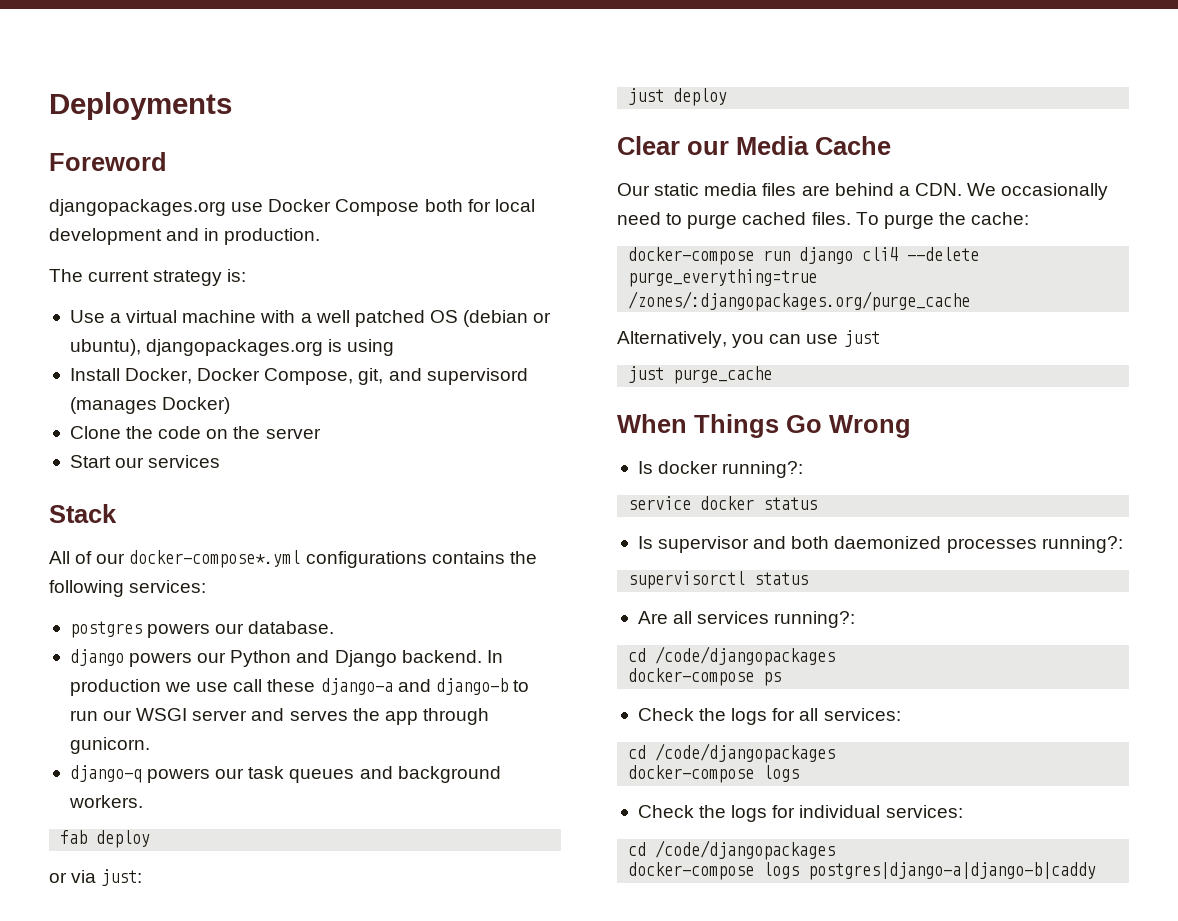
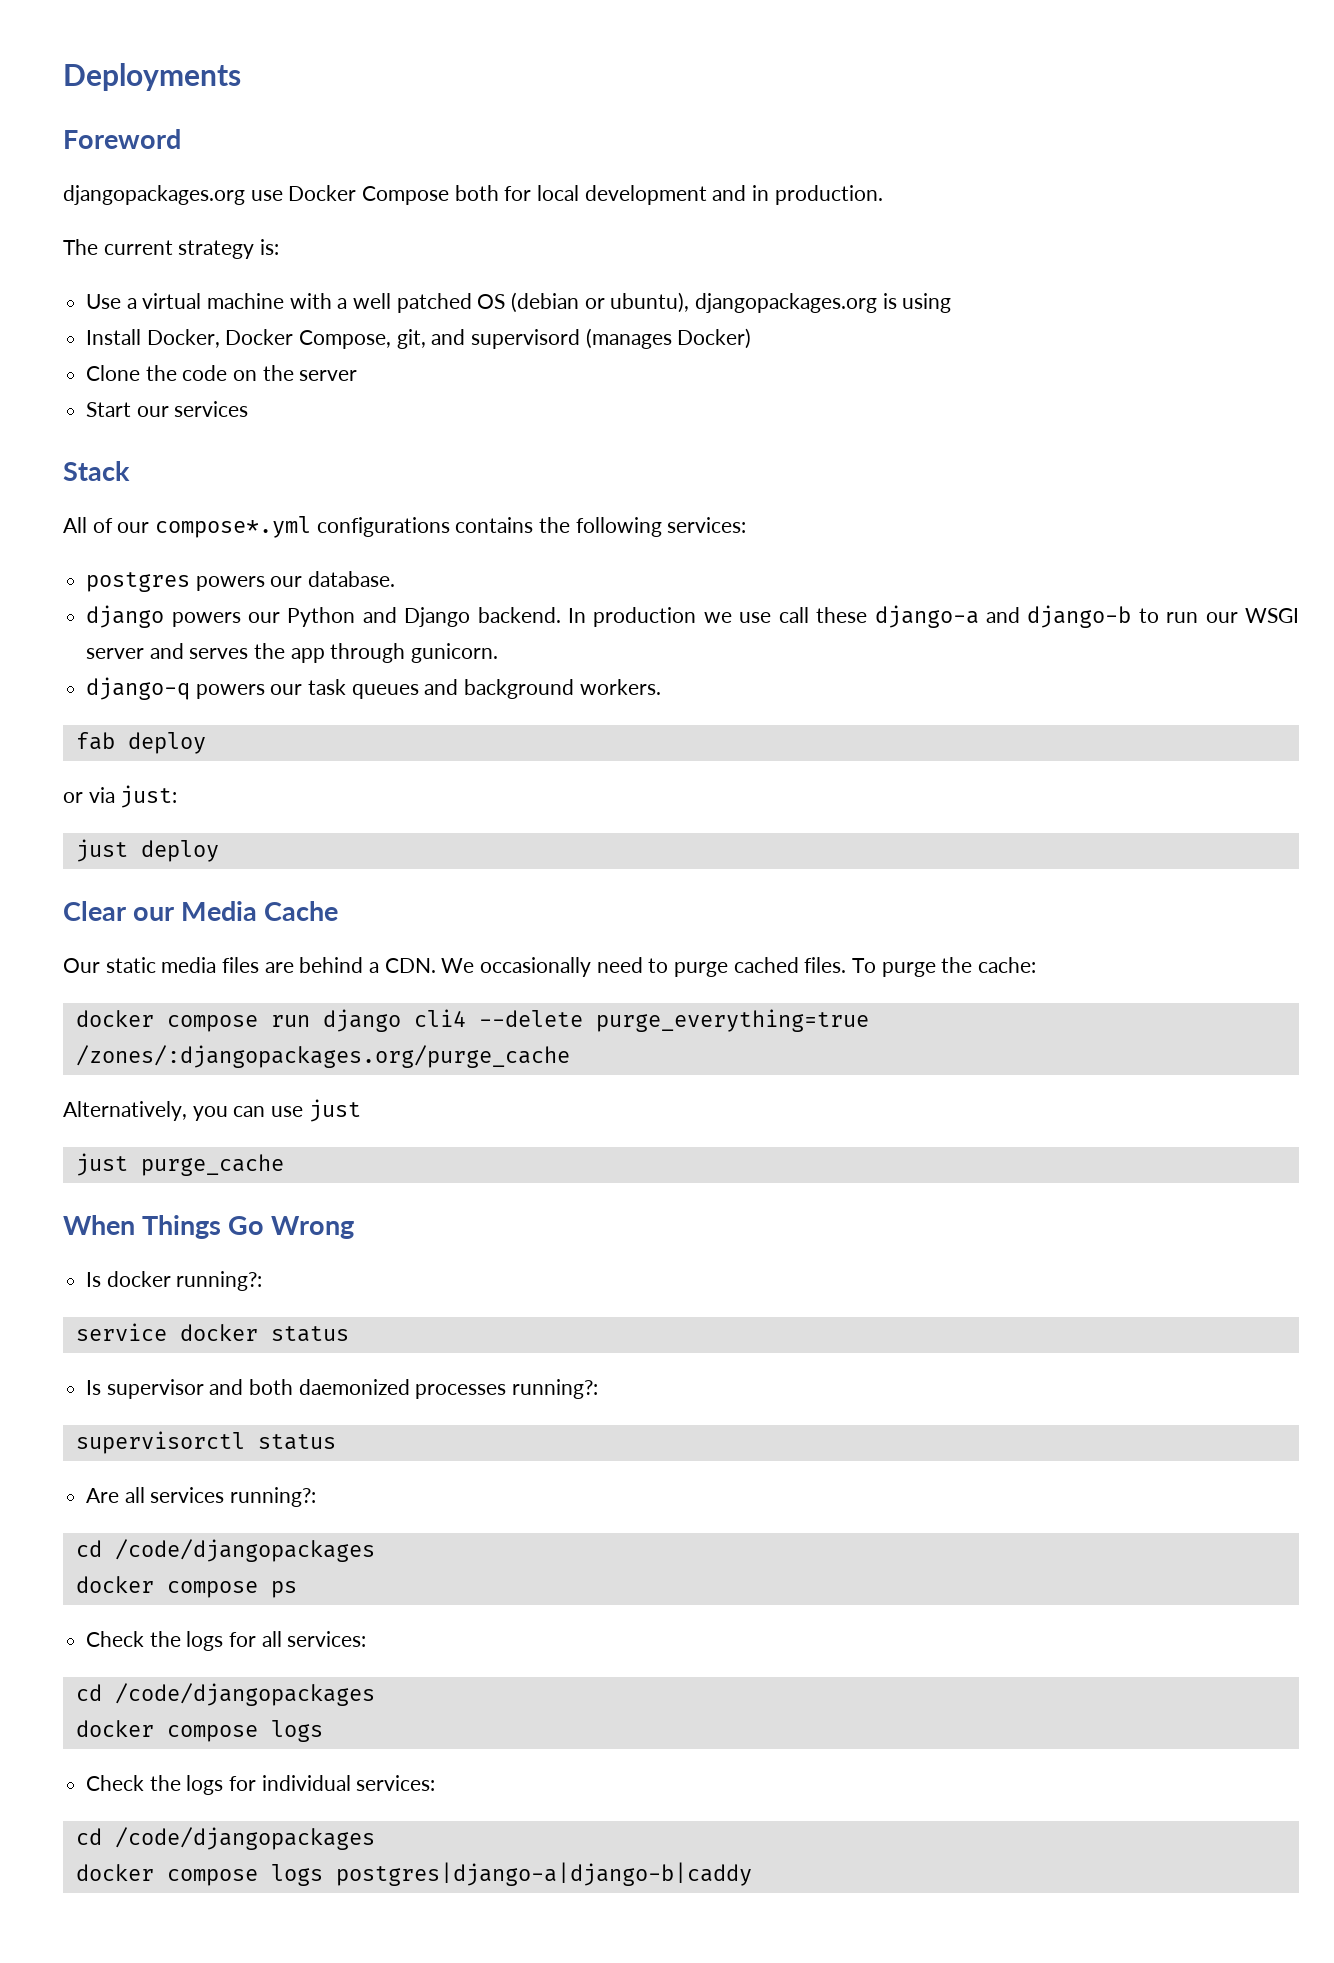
- All of our docker-compose*.yml configurations contains the following services:
+ All of our compose*.yml configurations contains the following services:
- docker-compose run django cli4 --delete purge_everything=true /zones/:djangopackages.org/purge_cache
+ docker compose run django cli4 --delete purge_everything=true /zones/:djangopackages.org/purge_cache
- docker-compose ps
+ docker compose ps
  Check the logs for all services:
  cd /code/djangopackages
- docker-compose logs
+ docker compose logs
- docker-compose logs postgres|django-a|django-b|caddy
+ docker compose logs postgres|django-a|django-b|caddy

